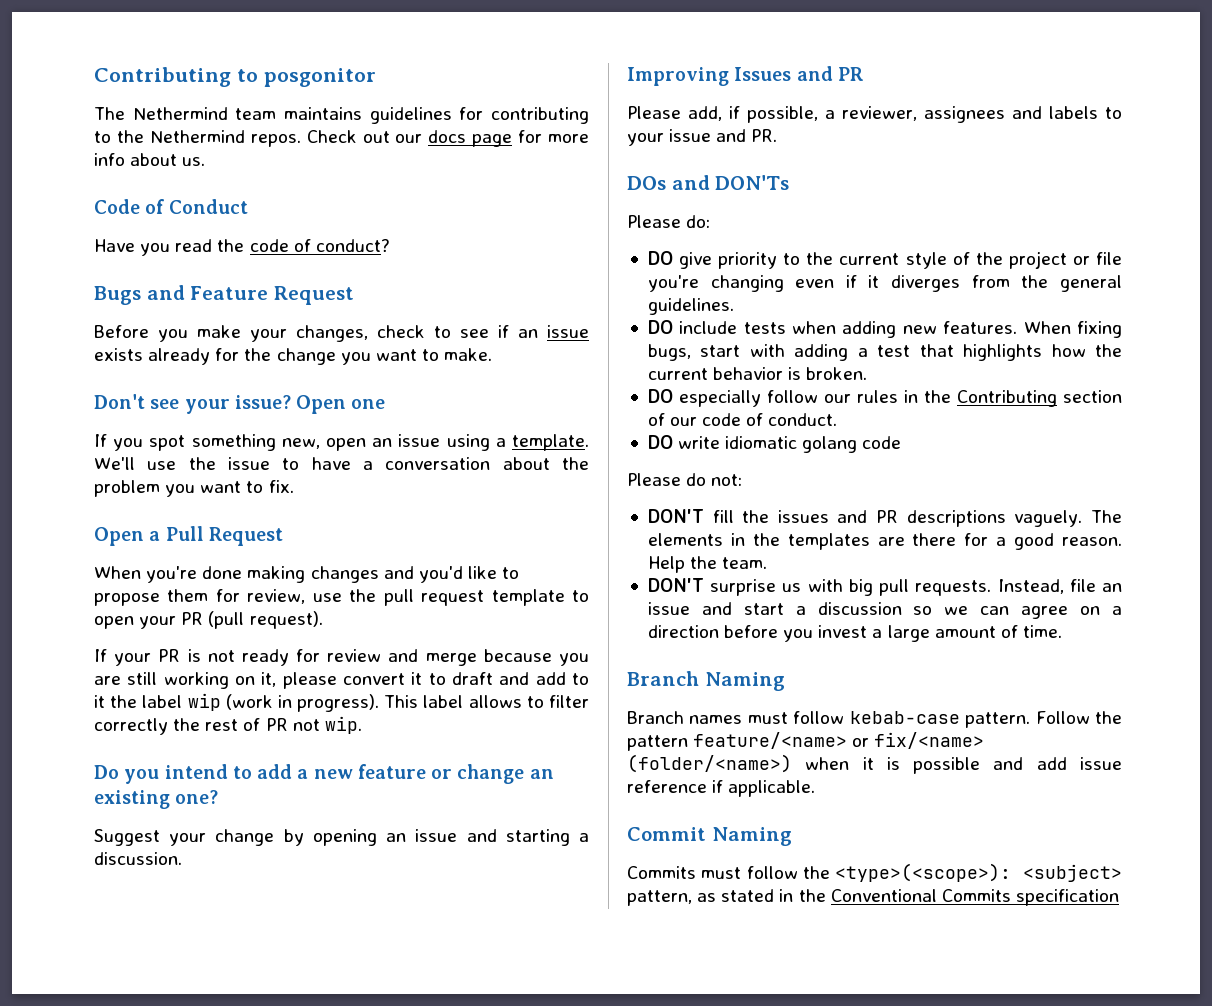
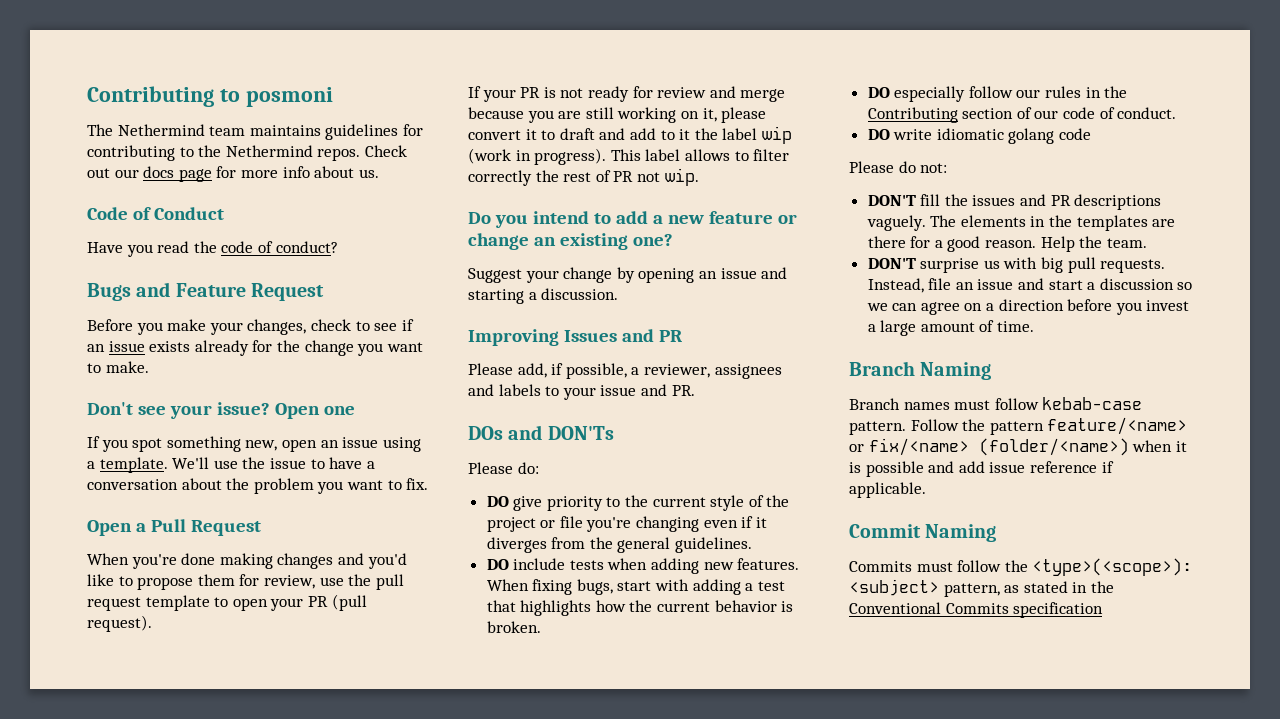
- Contributing to posgonitor
+ Contributing to posmoni

